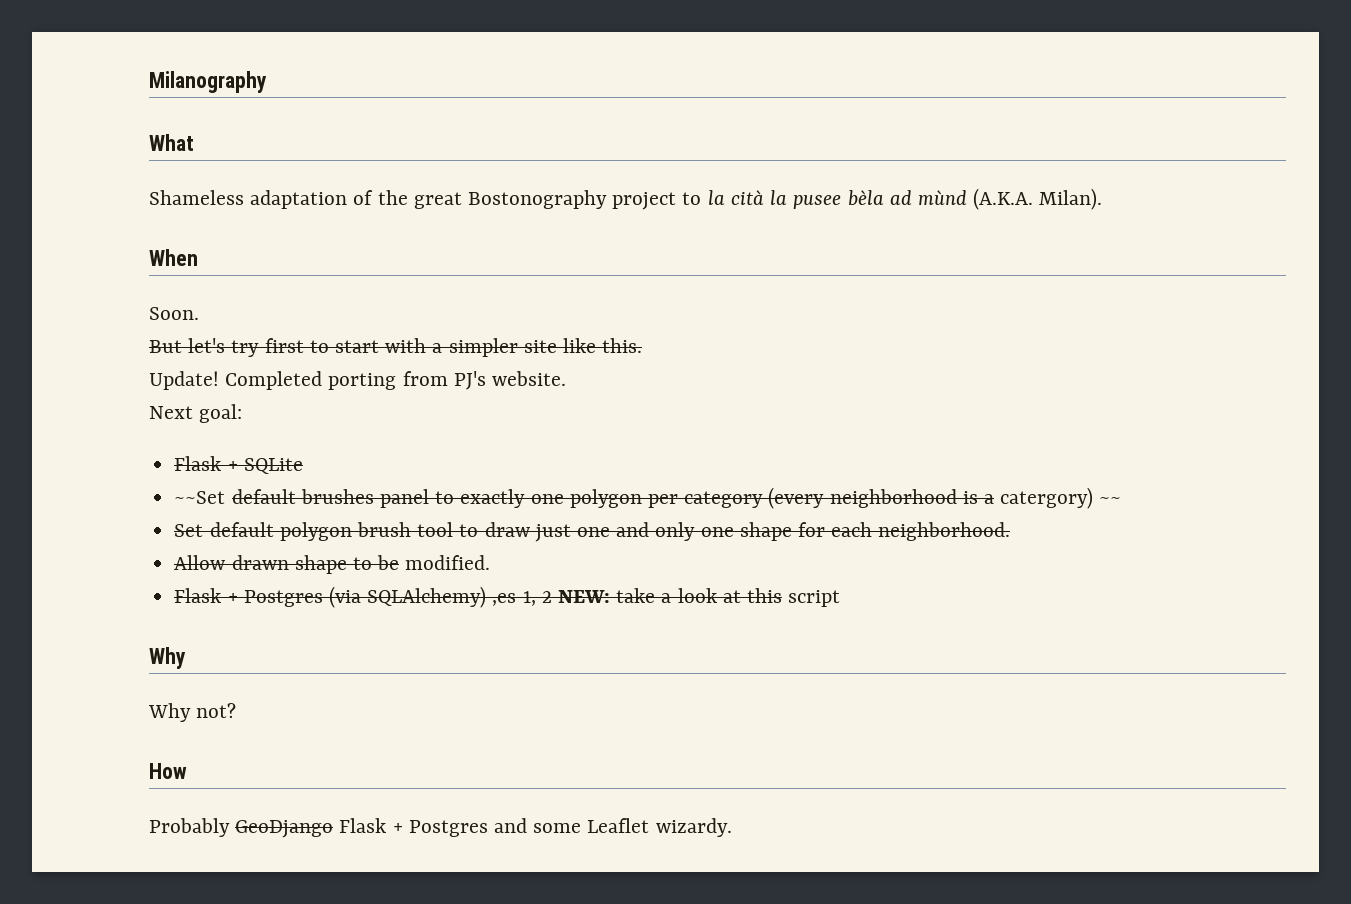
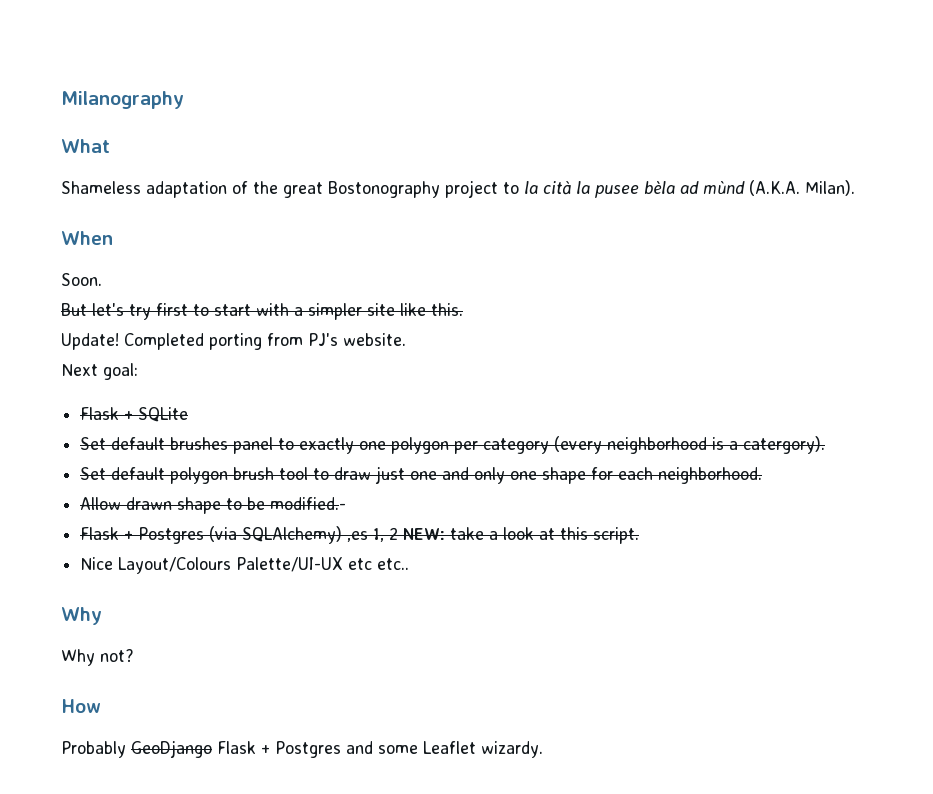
- ~~Set default brushes panel to exactly one polygon per category (every neighborhood is a catergory) ~~
+ Set default brushes panel to exactly one polygon per category (every neighborhood is a catergory).
- Allow drawn shape to be modified.
+ Allow drawn shape to be modified.-
- Flask + Postgres (via SQLAlchemy) ,es 1, 2 NEW: take a look at this script
+ Flask + Postgres (via SQLAlchemy) ,es 1, 2 NEW: take a look at this script.
+ Nice Layout/Colours Palette/UI-UX etc etc..

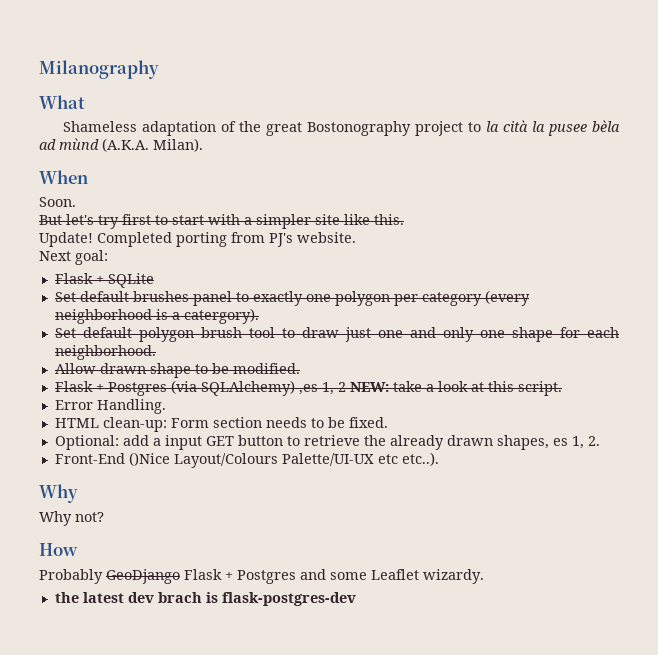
- Allow drawn shape to be modified.-
+ Allow drawn shape to be modified.
- Nice Layout/Colours Palette/UI-UX etc etc..
+ Error Handling.
+ HTML clean-up: Form section needs to be fixed.
+ Optional: add a input GET button to retrieve the already drawn shapes, es 1, 2.
+ Front-End ()Nice Layout/Colours Palette/UI-UX etc etc..).
+ the latest dev brach is flask-postgres-dev

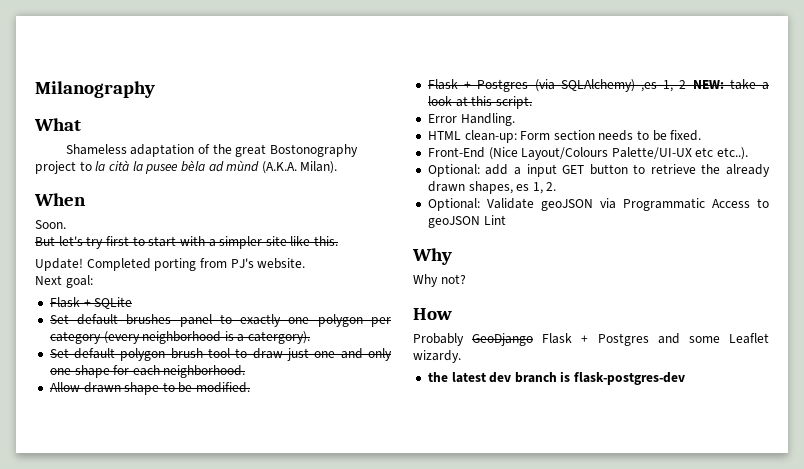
+ Front-End (Nice Layout/Colours Palette/UI-UX etc etc..).
- Front-End ()Nice Layout/Colours Palette/UI-UX etc etc..).
+ Optional: Validate geoJSON via Programmatic Access to geoJSON Lint
- the latest dev brach is flask-postgres-dev
+ the latest dev branch is flask-postgres-dev

